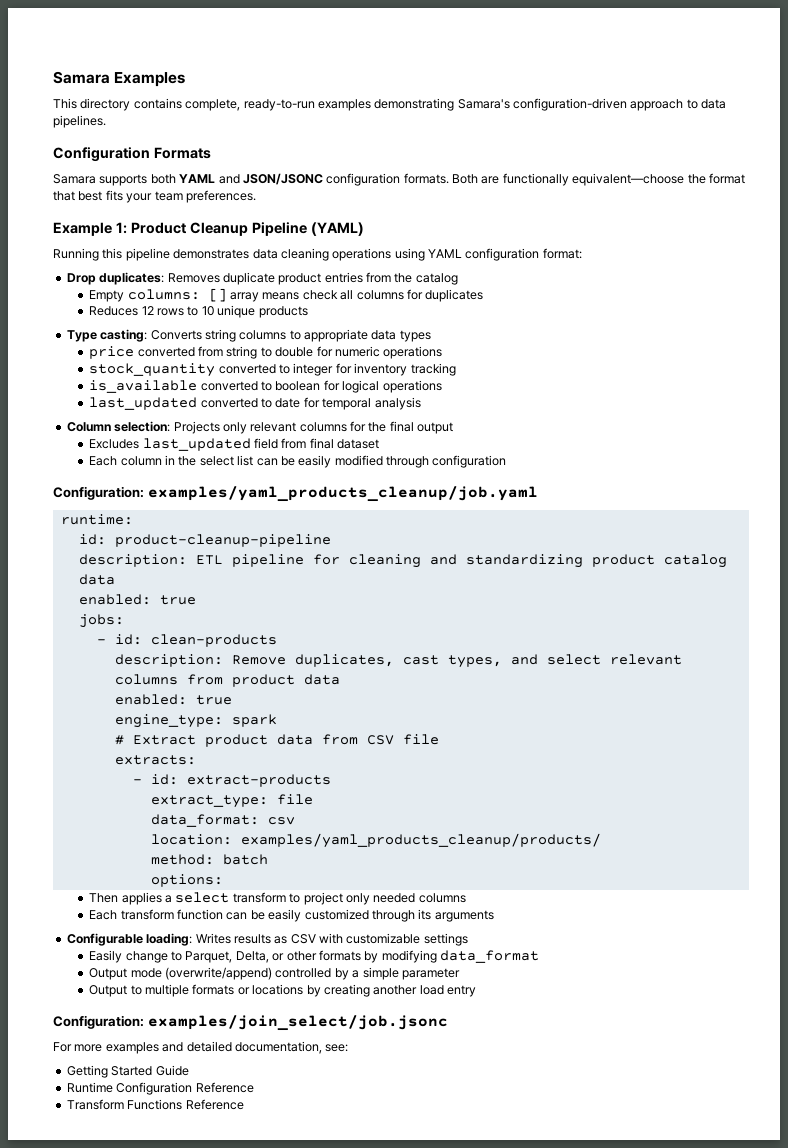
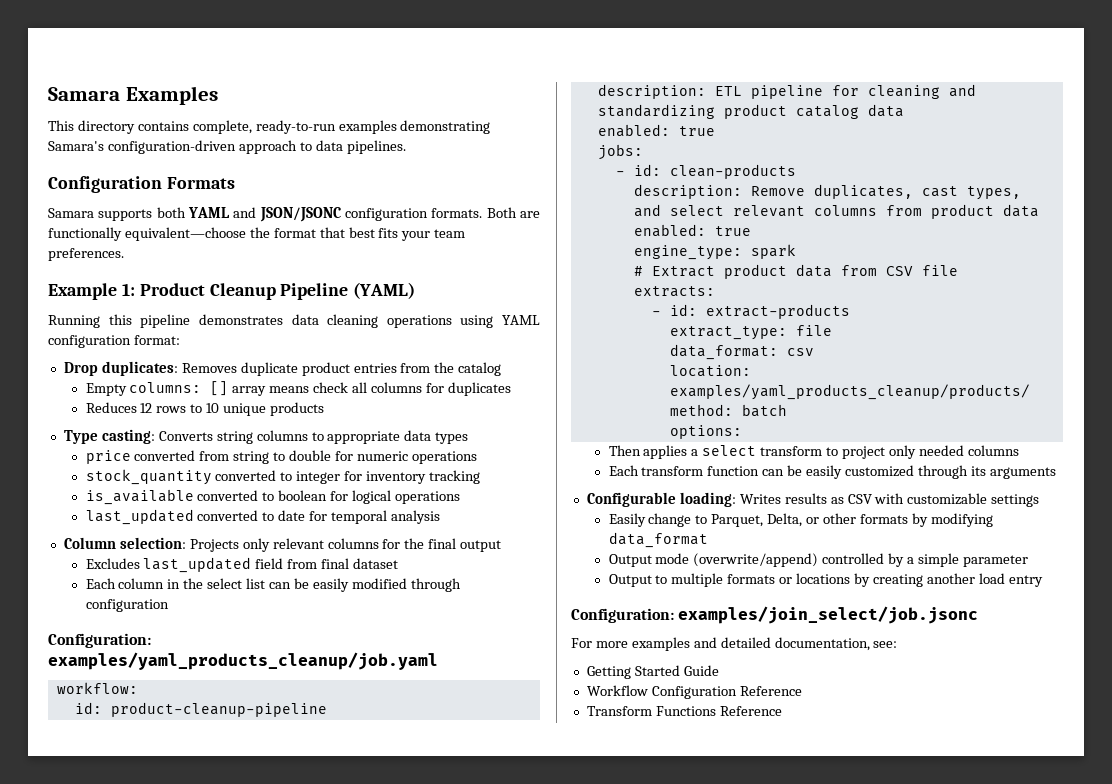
- runtime:
+ workflow:
- Runtime Configuration Reference
+ Workflow Configuration Reference

